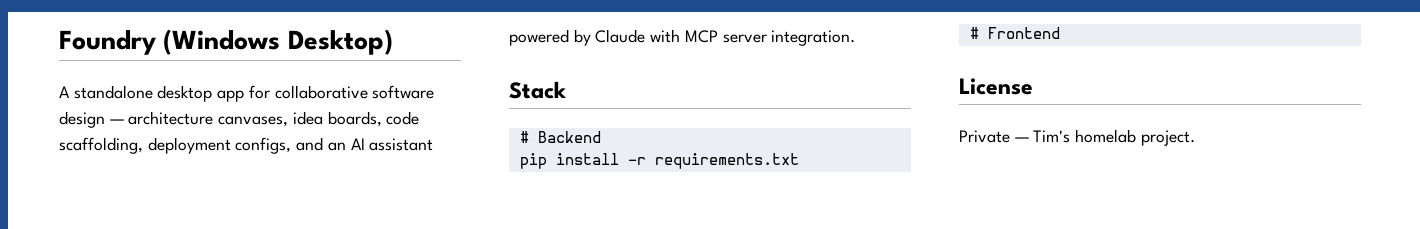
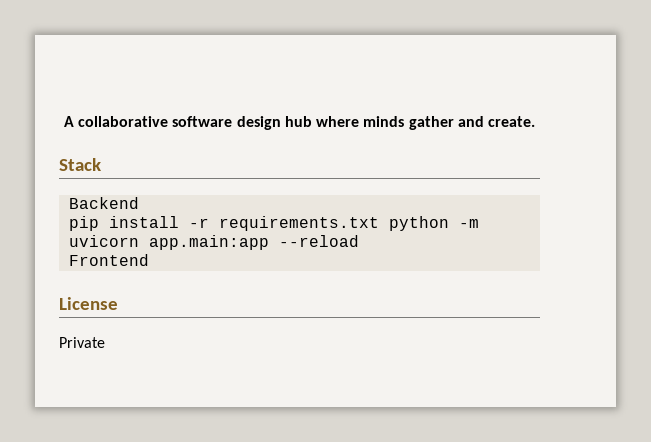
- Foundry (Windows Desktop)
- A standalone desktop app for collaborative software design — architecture canvases, idea boards, code scaffolding, deployment configs, and an AI assistant powered by Claude with MCP server integration.
+ A collaborative software design hub where minds gather and create.
- # Backend
+ Backend
- pip install -r requirements.txt
- # Frontend
+ pip install -r requirements.txt python -m uvicorn app.main:app --reload
+ Frontend
- Private — Tim's homelab project.
+ Private

